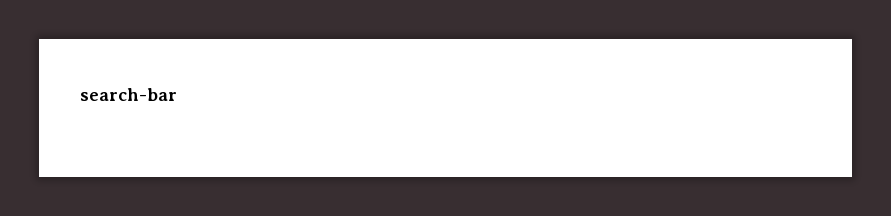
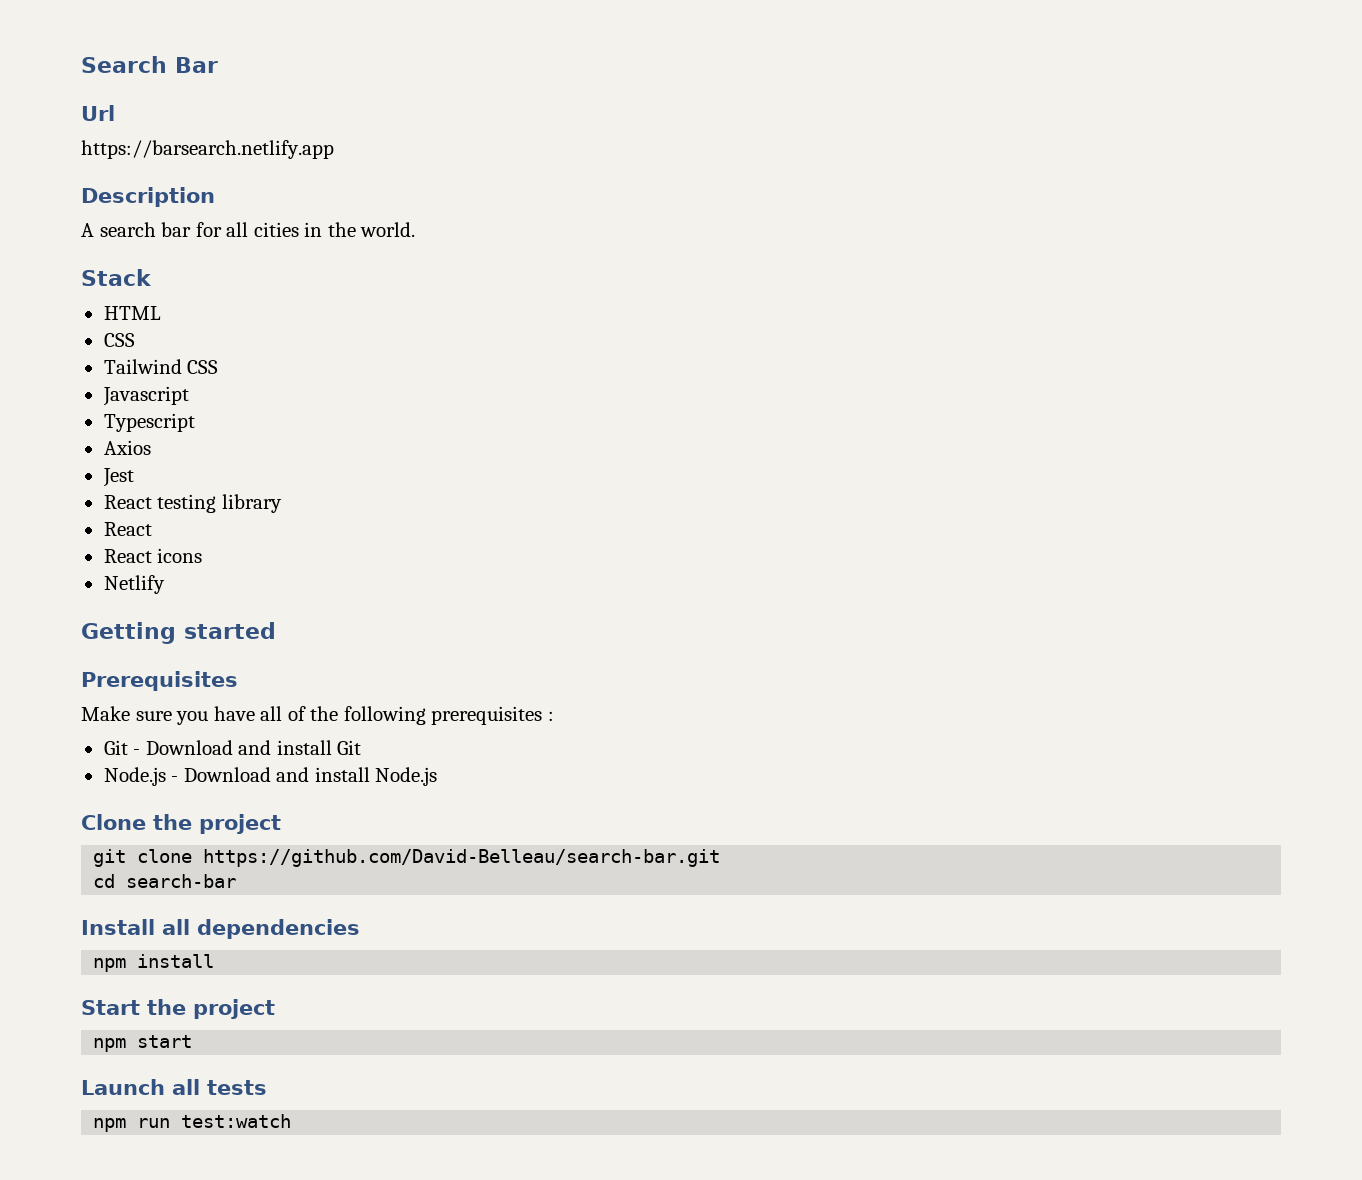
- search-bar
+ Search Bar
+ Url
+ https://barsearch.netlify.app
+ Description
+ A search bar for all cities in the world.
+ Stack
+ HTML
+ CSS
+ Tailwind CSS
+ Javascript
+ Typescript
+ Axios
+ Jest
+ React testing library
+ React
+ React icons
+ Netlify
+ Getting started
+ Prerequisites
+ Make sure you have all of the following prerequisites :
+ Git - Download and install Git
+ Node.js - Download and install Node.js
+ Clone the project
+ git clone https://github.com/David-Belleau/search-bar.git
+ cd search-bar
+ Install all dependencies
+ npm install
+ Start the project
+ npm start
+ Launch all tests
+ npm run test:watch

